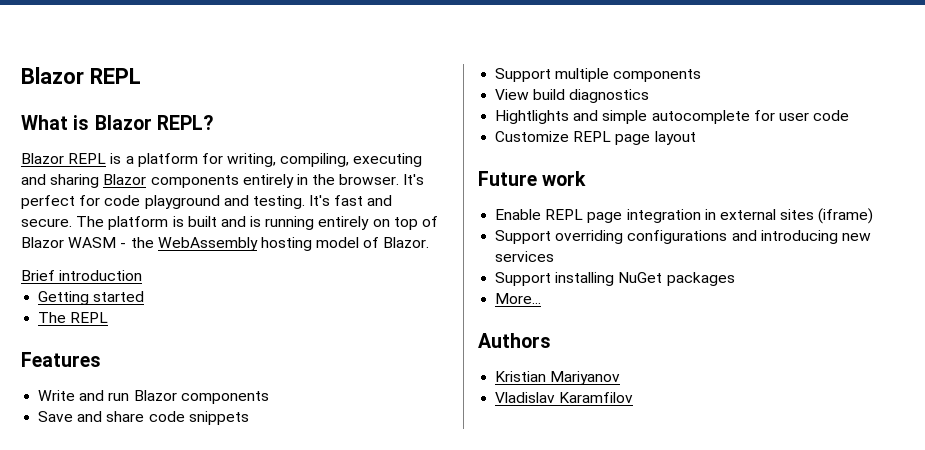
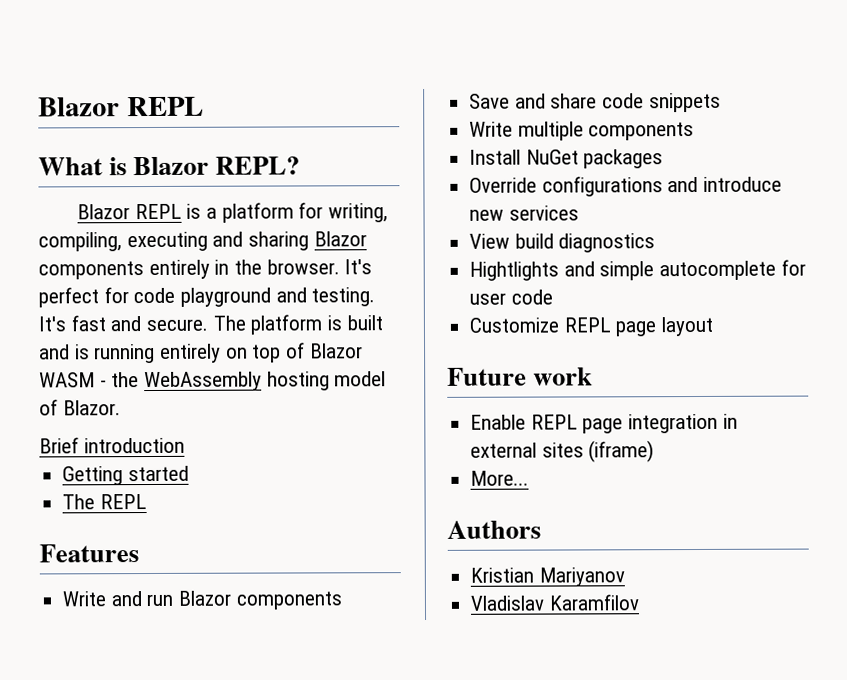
- Support multiple components
+ Write multiple components
+ Install NuGet packages
+ Override configurations and introduce new services
- Support overriding configurations and introducing new services
- Support installing NuGet packages

